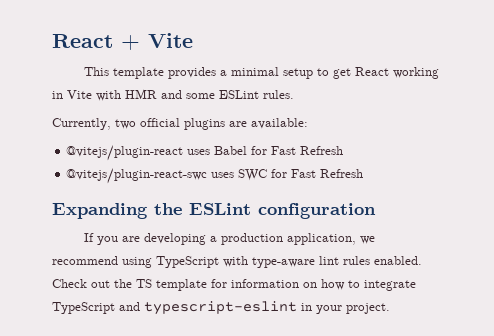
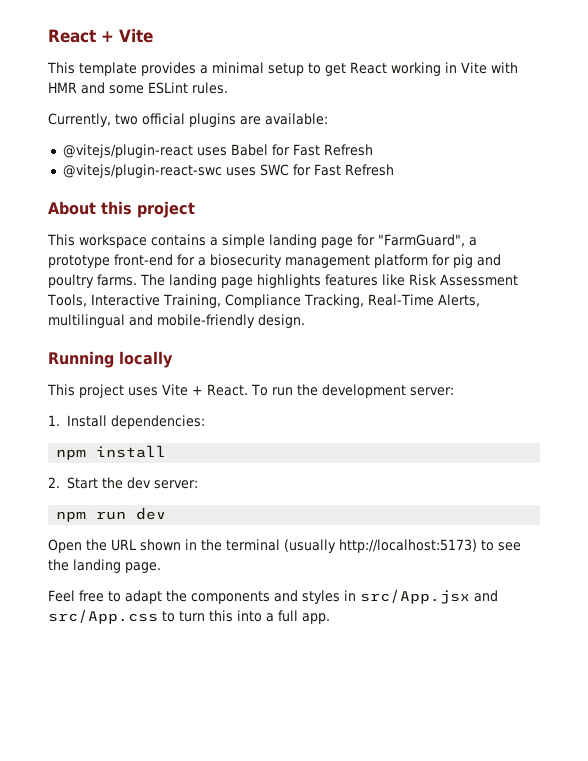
- Expanding the ESLint configuration
- If you are developing a production application, we recommend using TypeScript with type-aware lint rules enabled. Check out the TS template for information on how to integrate TypeScript and typescript-eslint in your project.
+ About this project
+ This workspace contains a simple landing page for "FarmGuard", a prototype front-end for a biosecurity management platform for pig and poultry farms. The landing page highlights features like Risk Assessment Tools, Interactive Training, Compliance Tracking, Real-Time Alerts, multilingual and mobile-friendly design.
+ Running locally
+ This project uses Vite + React. To run the development server:
+ 1. Install dependencies:
+ npm install
+ 2. Start the dev server:
+ npm run dev
+ Open the URL shown in the terminal (usually http://localhost:5173) to see the landing page.
+ Feel free to adapt the components and styles in src/App.jsx and src/App.css to turn this into a full app.

